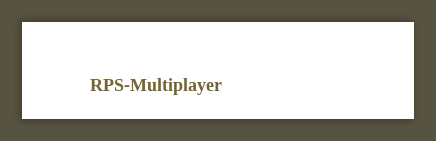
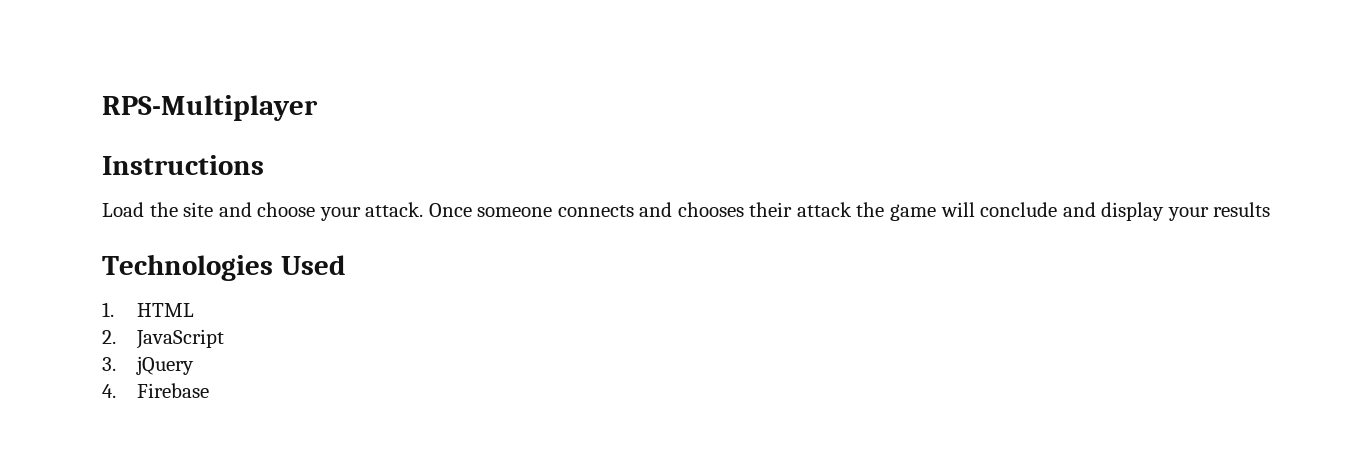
+ Instructions
+ Load the site and choose your attack. Once someone connects and chooses their attack the game will conclude and display your results
+ Technologies Used
+ 1. HTML
+ 2. JavaScript
+ 3. jQuery
+ 4. Firebase

